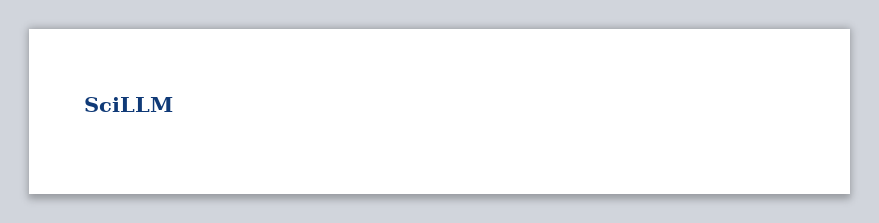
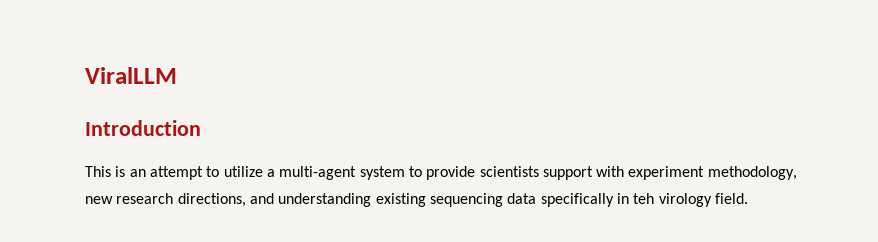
- SciLLM
+ ViralLLM
+ Introduction
+ This is an attempt to utilize a multi-agent system to provide scientists support with experiment methodology, new research directions, and understanding existing sequencing data specifically in teh virology field.

